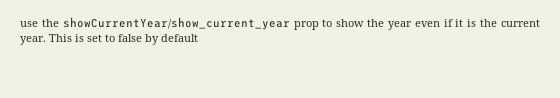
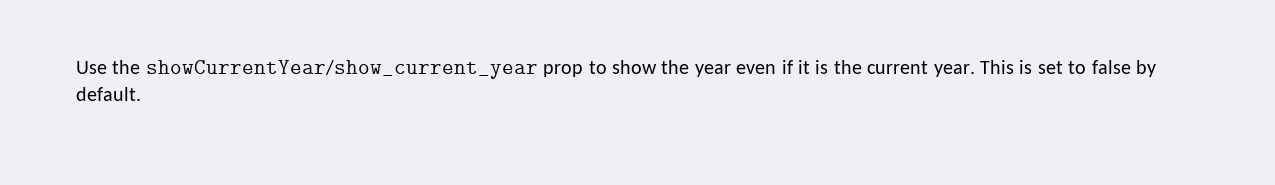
- use the showCurrentYear/show_current_year prop to show the year even if it is the current year.
+ Use the showCurrentYear/show_current_year prop to show the year even if it is the current year.
- This is set to false by default
+ This is set to false by default.

